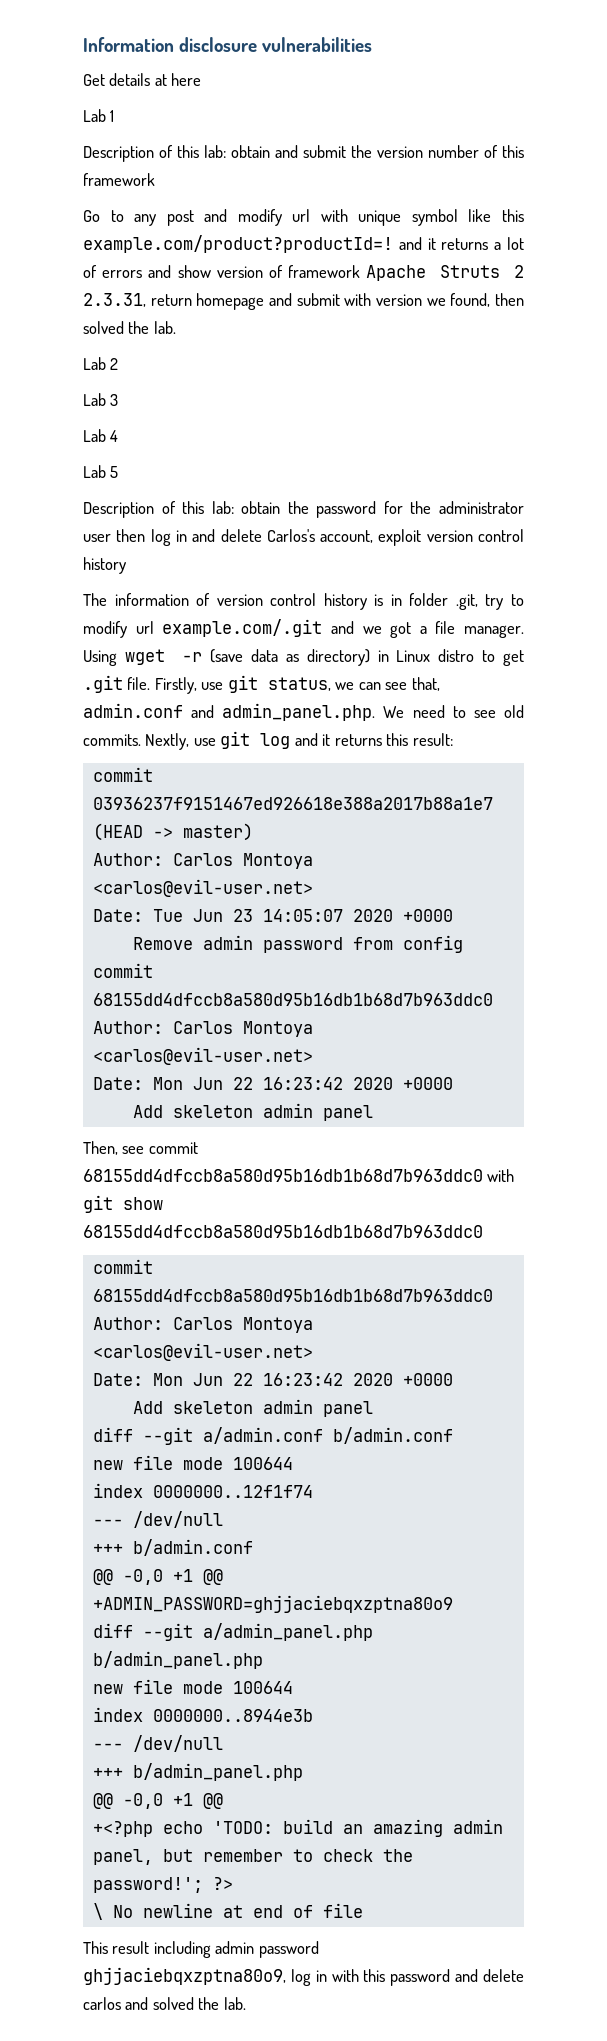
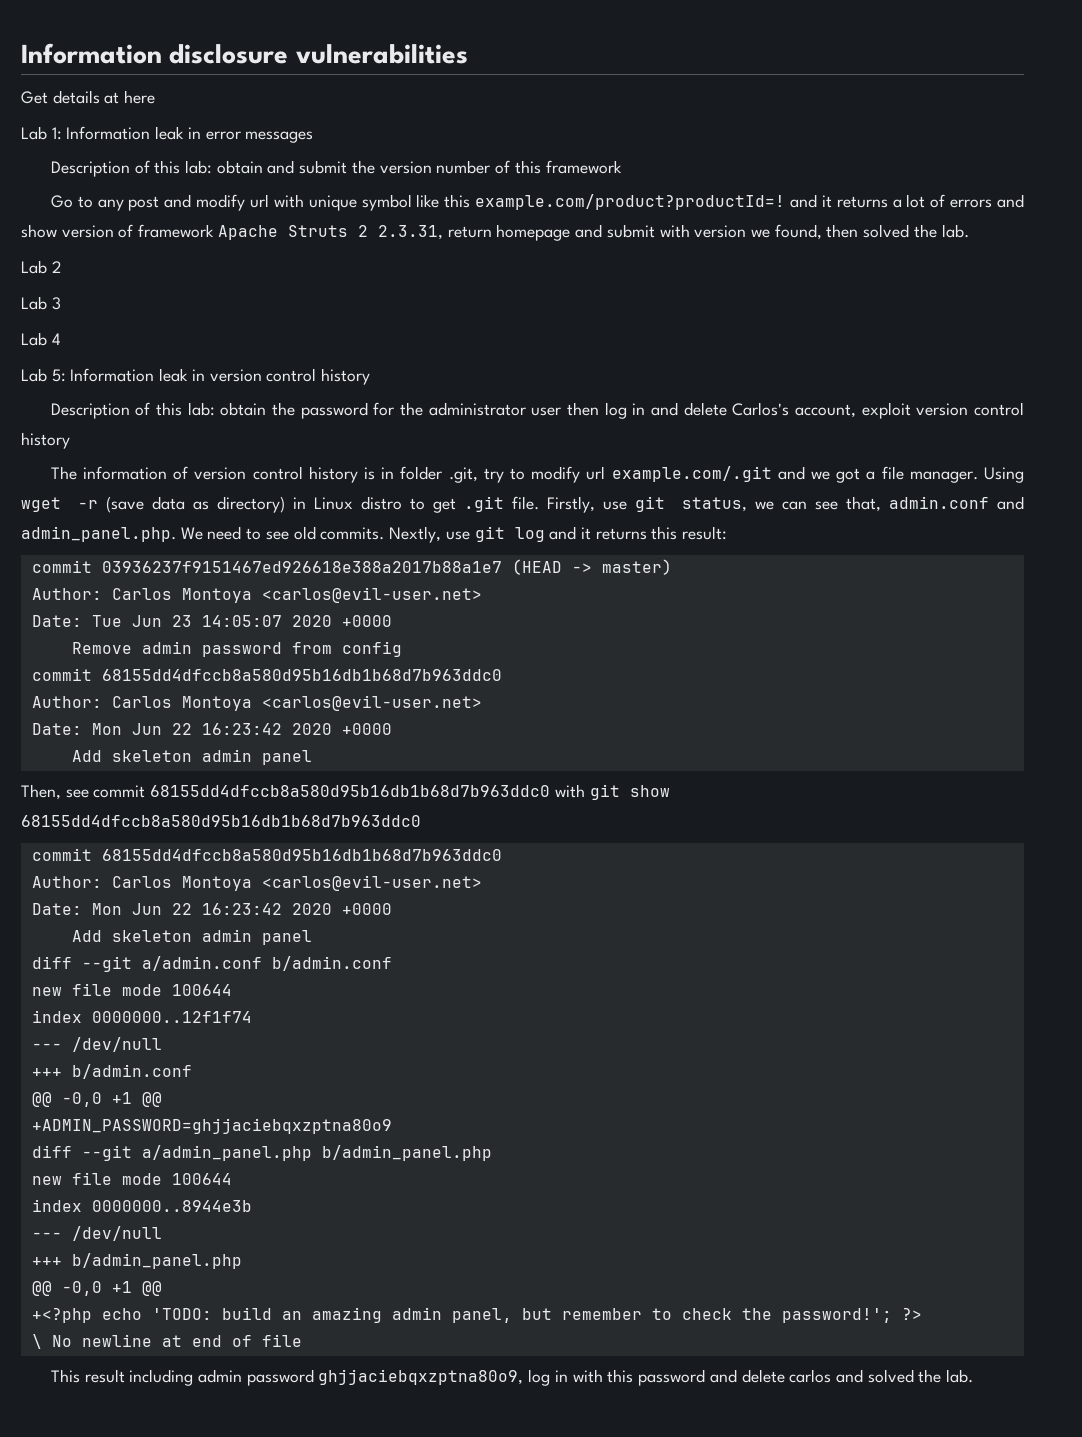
- Lab 1
+ Lab 1: Information leak in error messages
- Lab 5
+ Lab 5: Information leak in version control history

